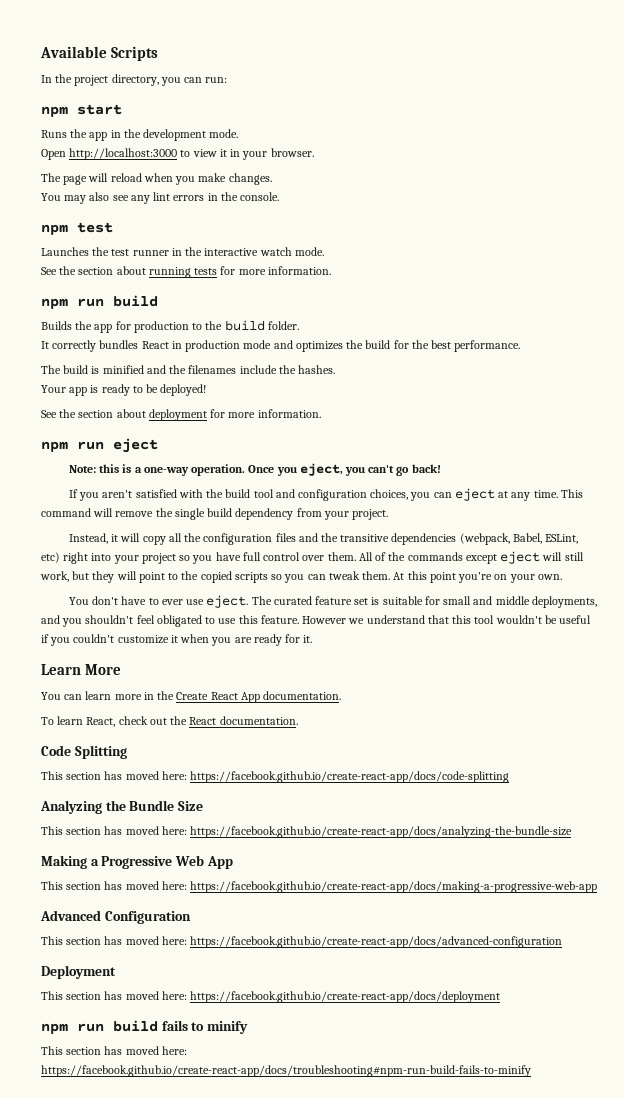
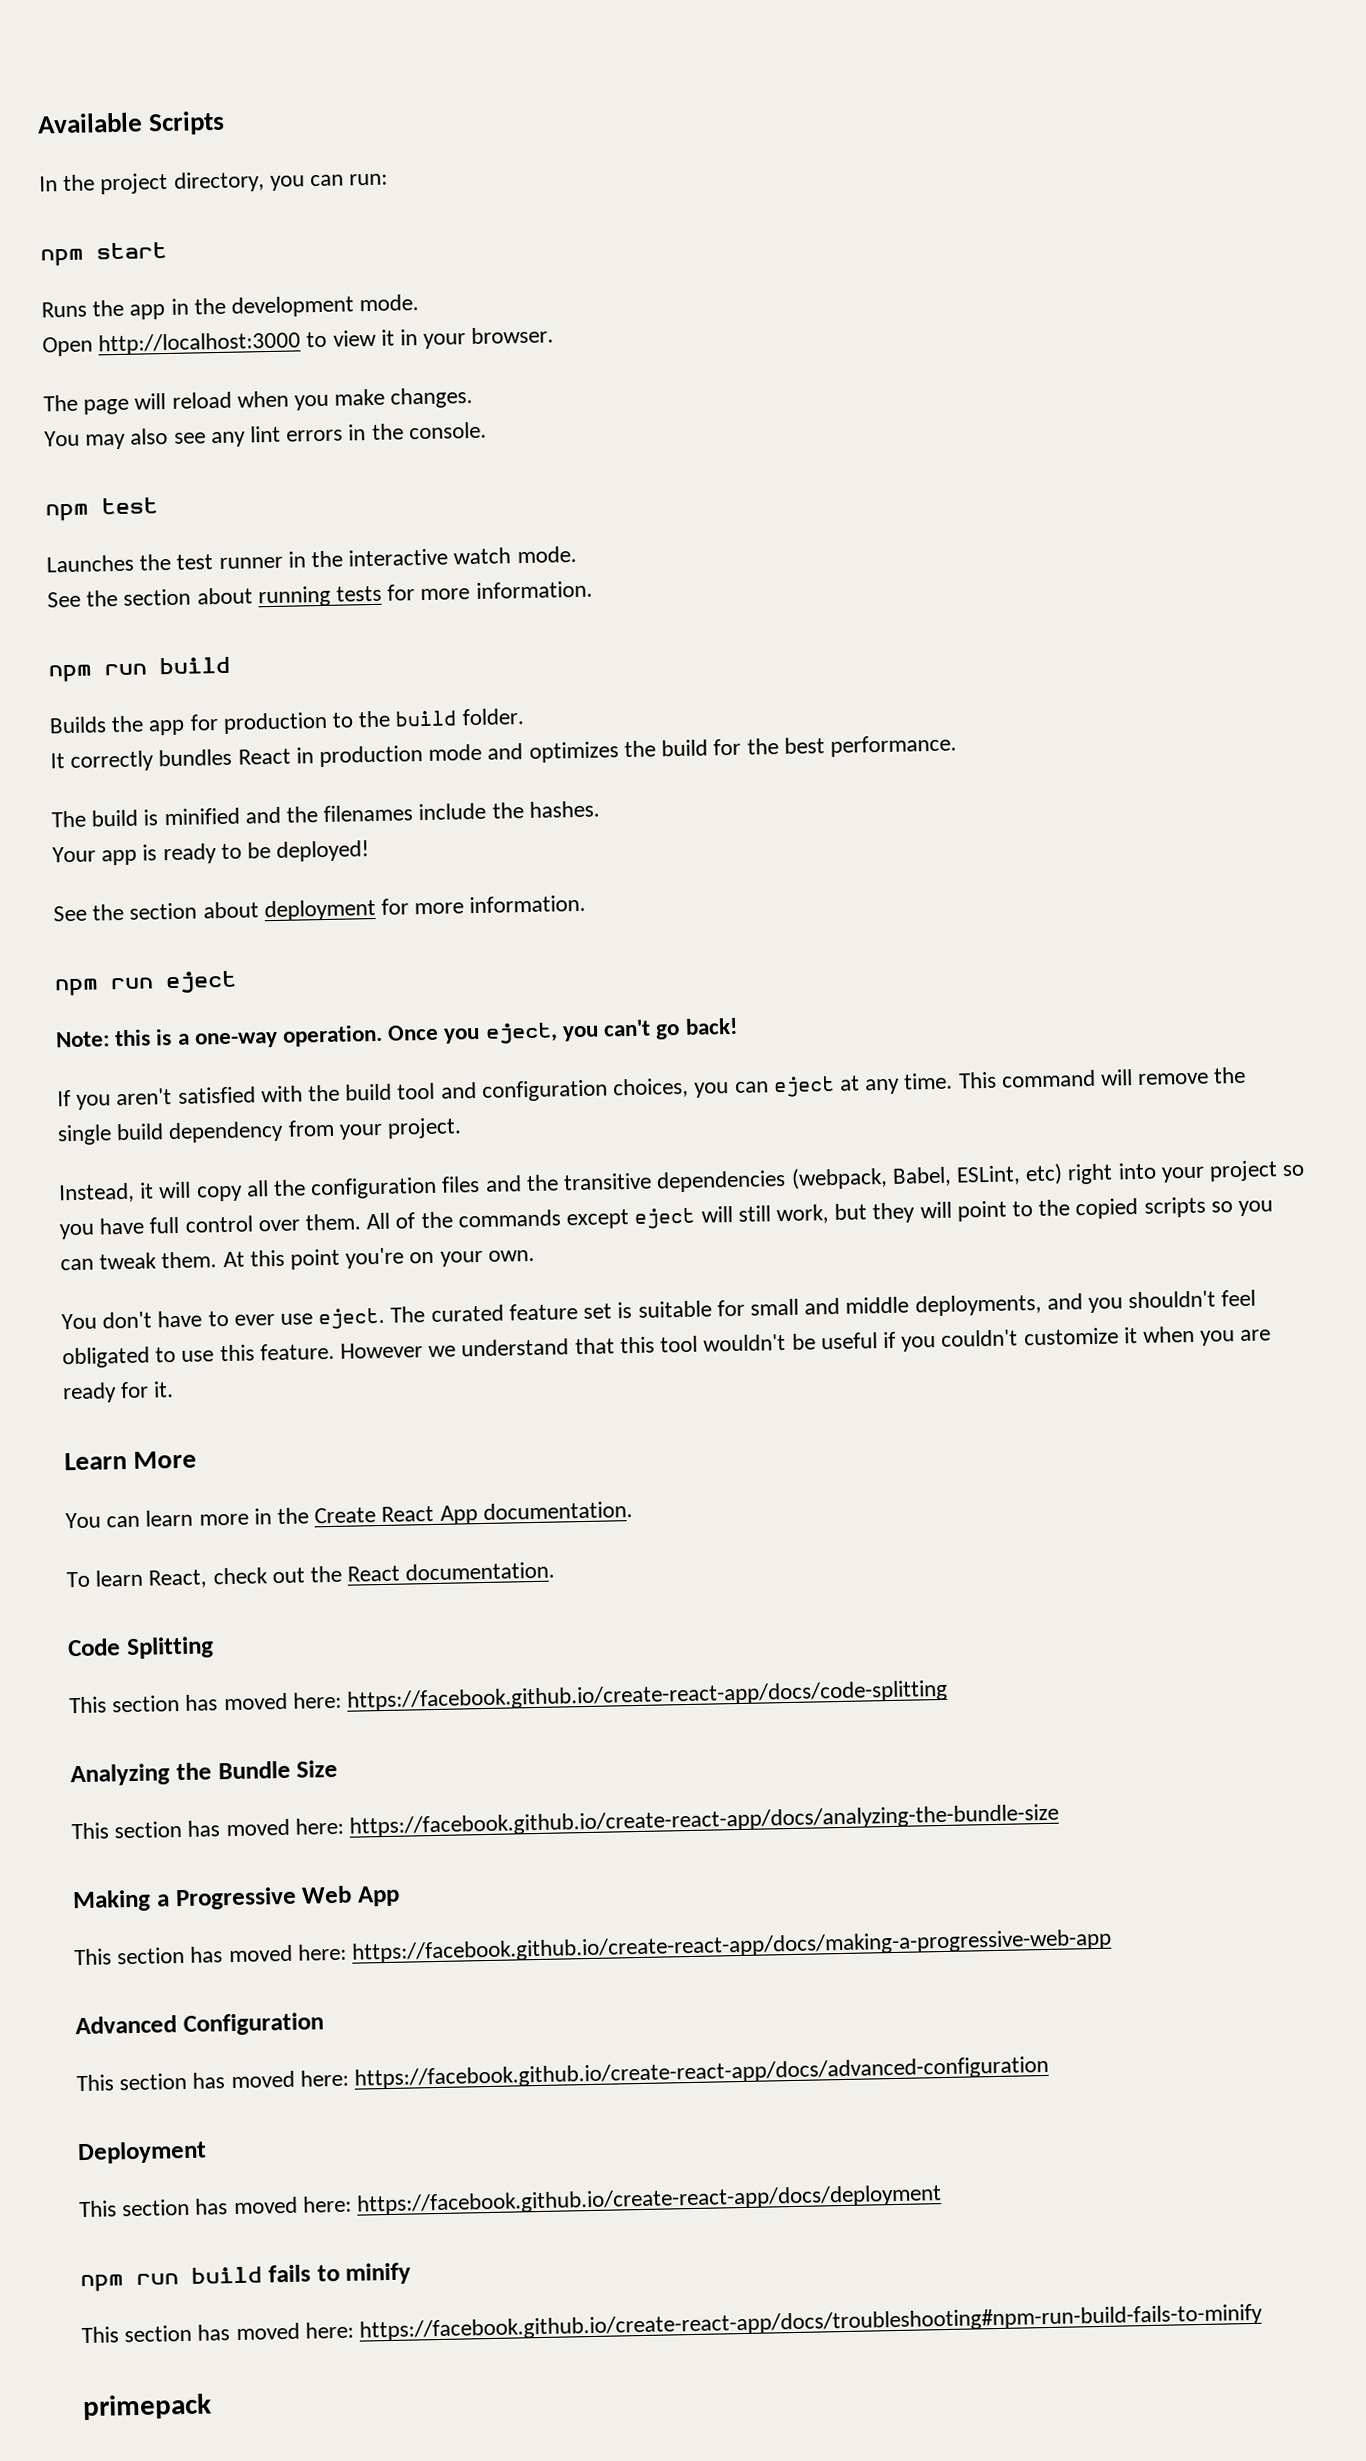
+ primepack

